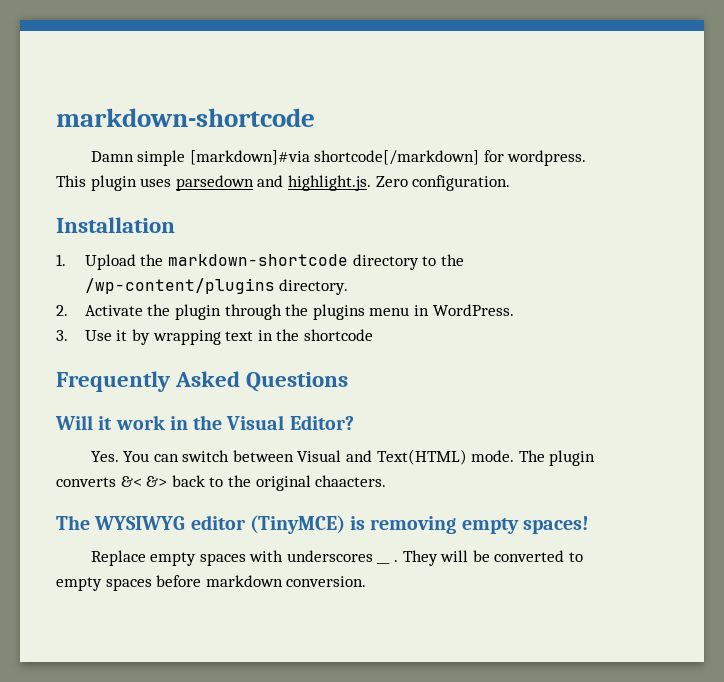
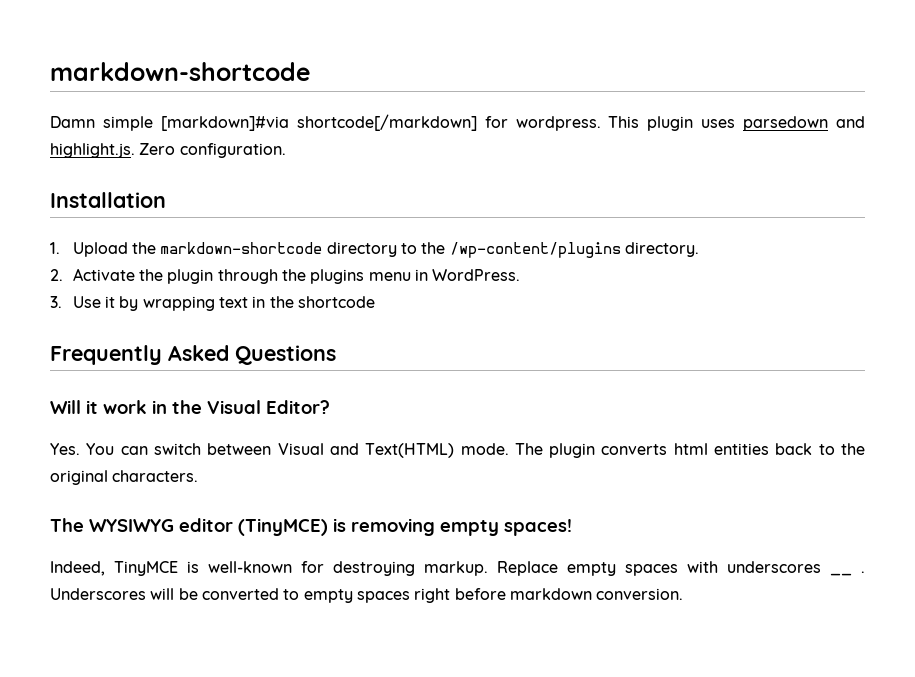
- The plugin converts &< &> back to the original chaacters.
+ The plugin converts html entities back to the original characters.
+ Indeed, TinyMCE is well-known for destroying markup.
- They will be converted to empty spaces before markdown conversion.
+ Underscores will be converted to empty spaces right before markdown conversion.

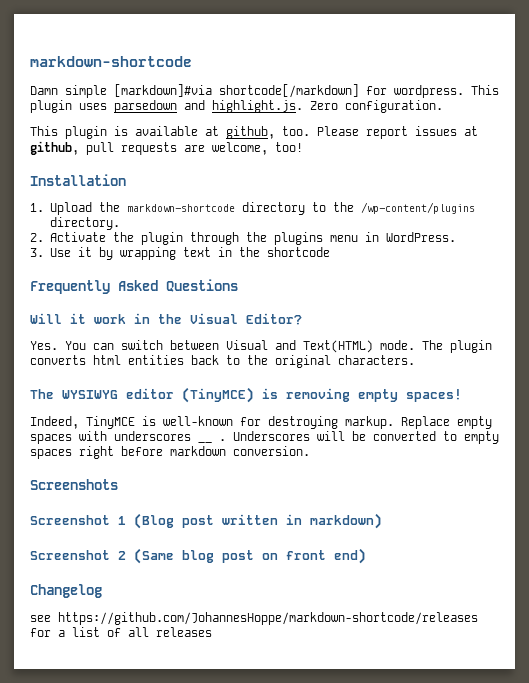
+ This plugin is available at github, too. Please report issues at github, pull requests are welcome, too!
+ Screenshots
+ Screenshot 1 (Blog post written in markdown)
+ Screenshot 2 (Same blog post on front end)
+ Changelog
+ see https://github.com/JohannesHoppe/markdown-shortcode/releases for a list of all releases

